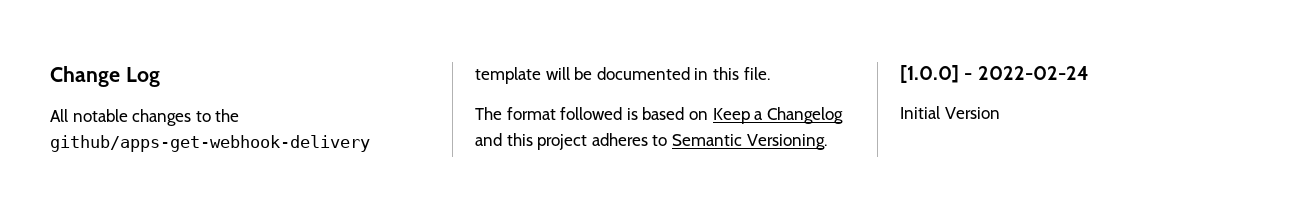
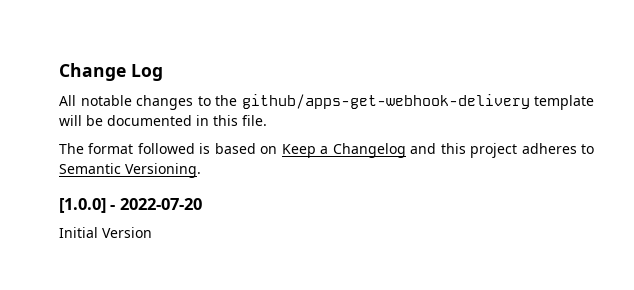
- [1.0.0] - 2022-02-24
+ [1.0.0] - 2022-07-20

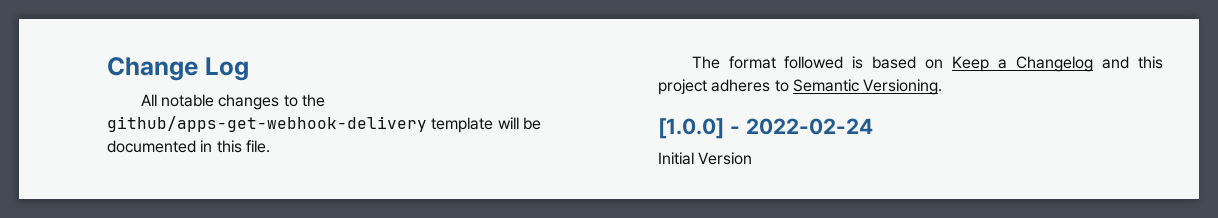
- [1.0.0] - 2022-07-20
+ [1.0.0] - 2022-02-24

